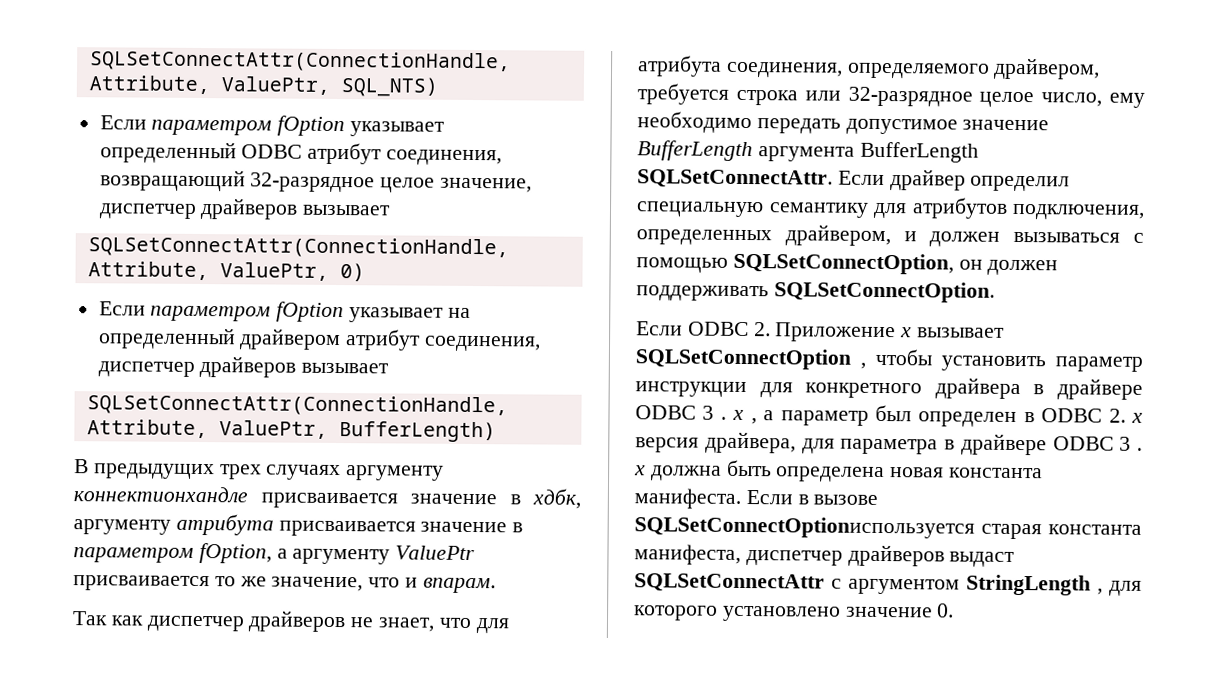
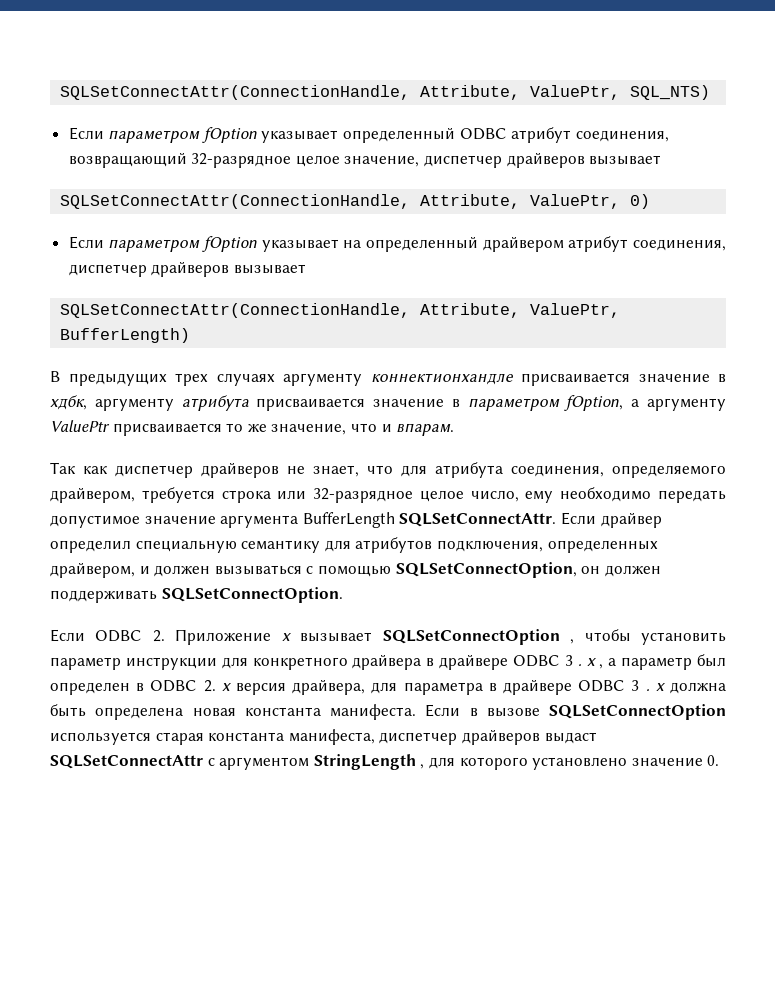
- Так как диспетчер драйверов не знает, что для атрибута соединения, определяемого драйвером, требуется строка или 32-разрядное целое число, ему необходимо передать допустимое значение BufferLength аргумента BufferLength SQLSetConnectAttr.
+ Так как диспетчер драйверов не знает, что для атрибута соединения, определяемого драйвером, требуется строка или 32-разрядное целое число, ему необходимо передать допустимое значение аргумента BufferLength SQLSetConnectAttr.
- Если в вызове SQLSetConnectOptionиспользуется старая константа манифеста, диспетчер драйверов выдаст SQLSetConnectAttr с аргументом StringLength , для которого установлено значение 0.
+ Если в вызове SQLSetConnectOption используется старая константа манифеста, диспетчер драйверов выдаст SQLSetConnectAttr с аргументом StringLength , для которого установлено значение 0.

